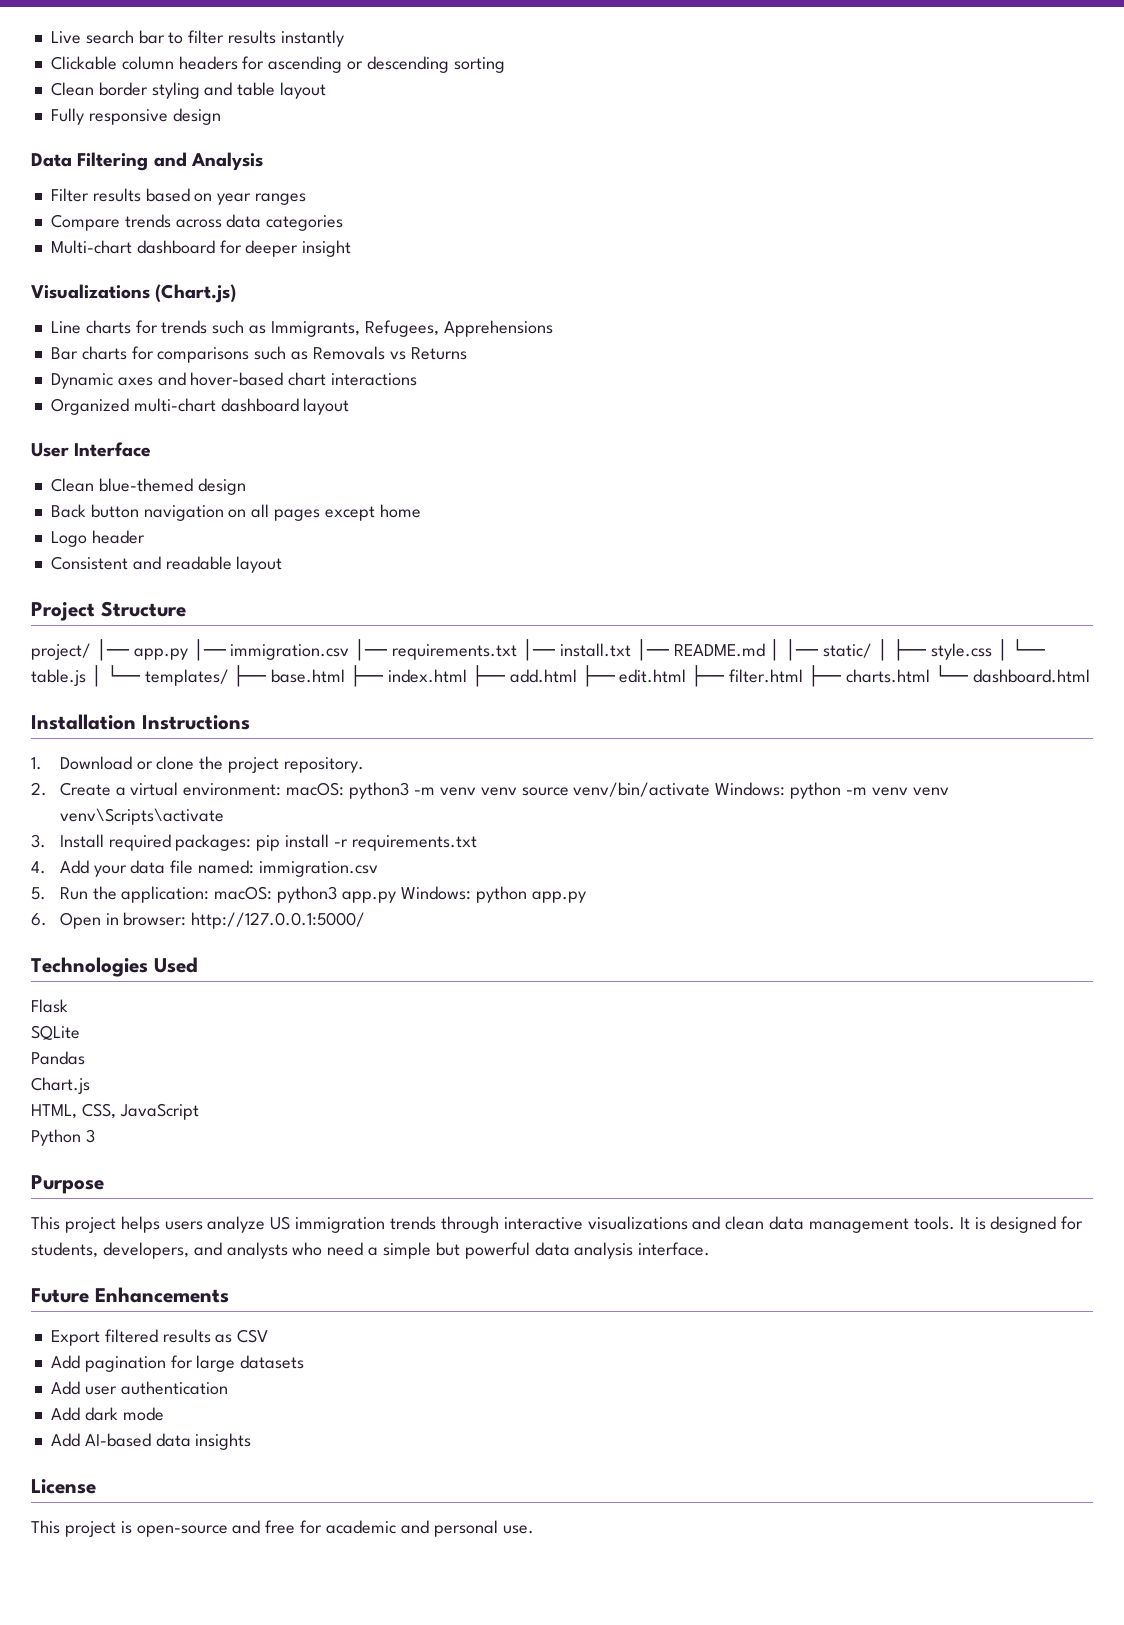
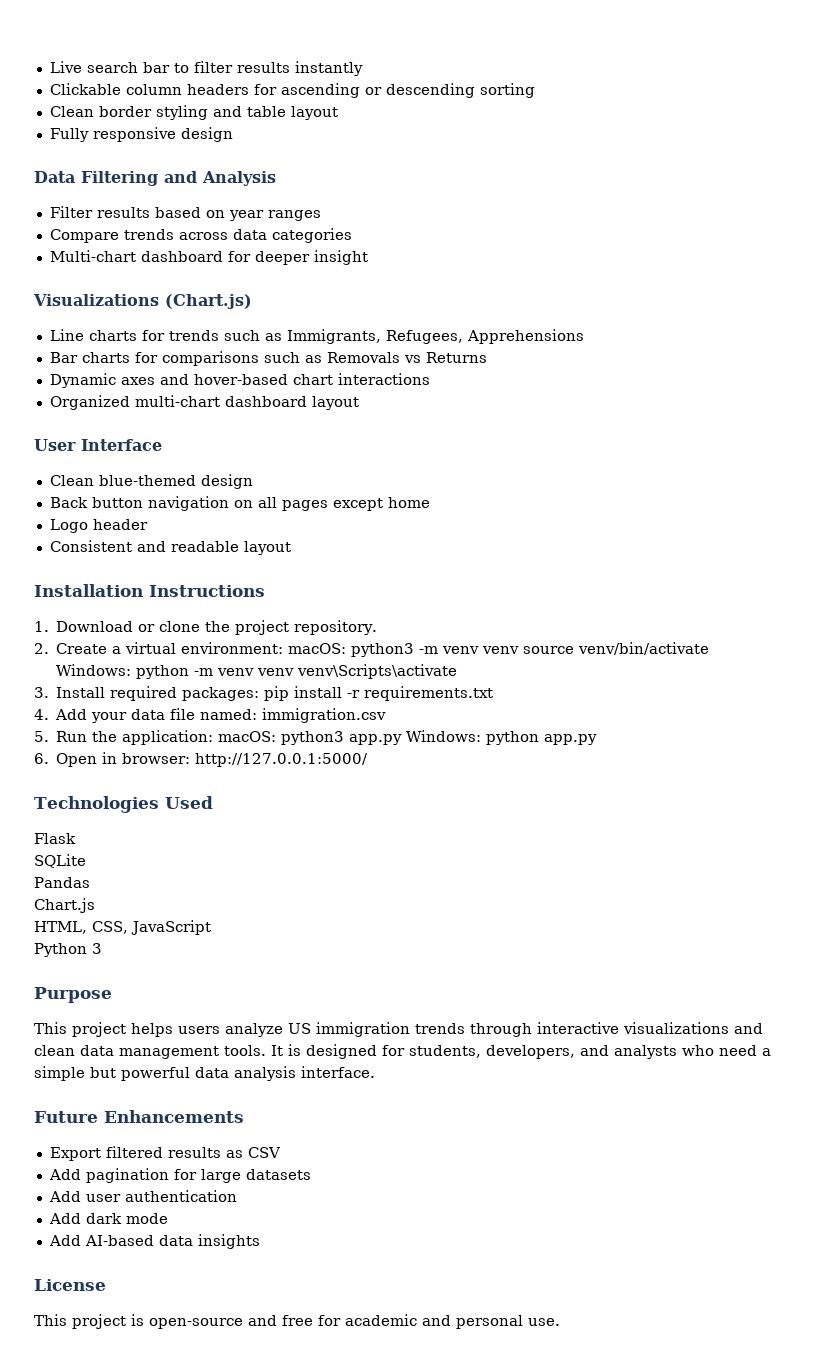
- Project Structure
- project/ │── app.py │── immigration.csv │── requirements.txt │── install.txt │── README.md │ │── static/ │ ├── style.css │ └── table.js │ └── templates/ ├── base.html ├── index.html ├── add.html ├── edit.html ├── filter.html ├── charts.html └── dashboard.html

